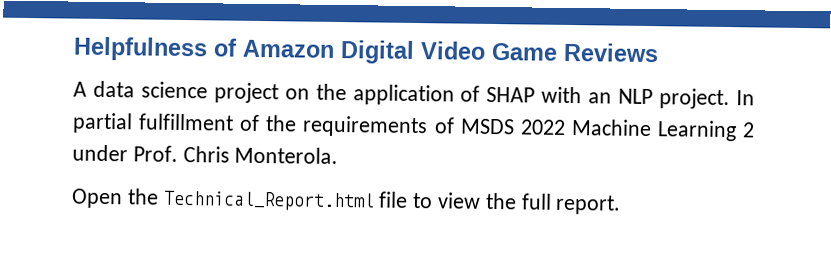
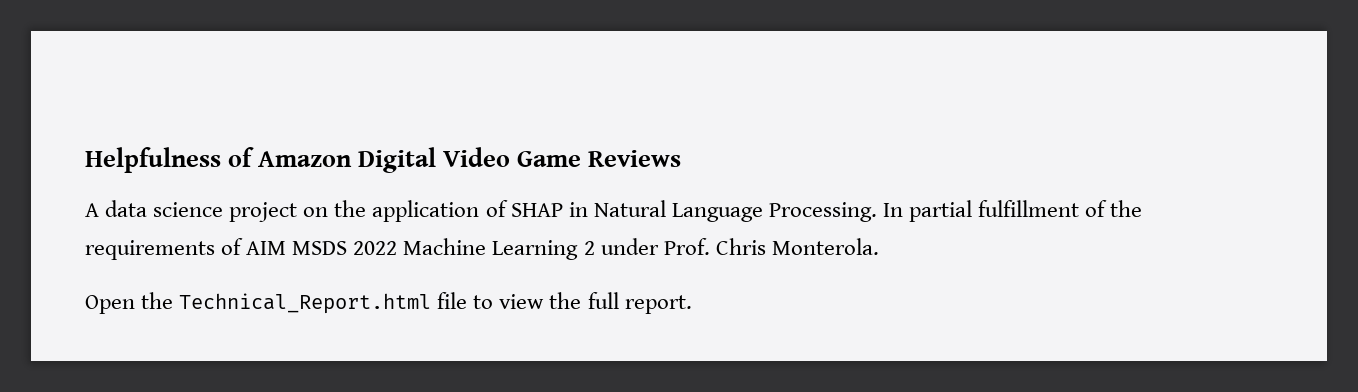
- A data science project on the application of SHAP with an NLP project.
+ A data science project on the application of SHAP in Natural Language Processing.
- In partial fulfillment of the requirements of MSDS 2022 Machine Learning 2 under Prof. Chris Monterola.
+ In partial fulfillment of the requirements of AIM MSDS 2022 Machine Learning 2 under Prof. Chris Monterola.

